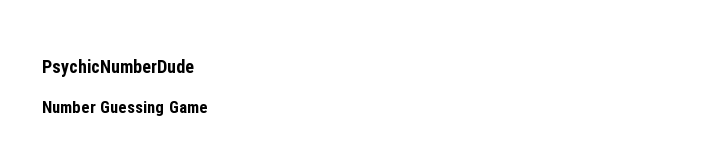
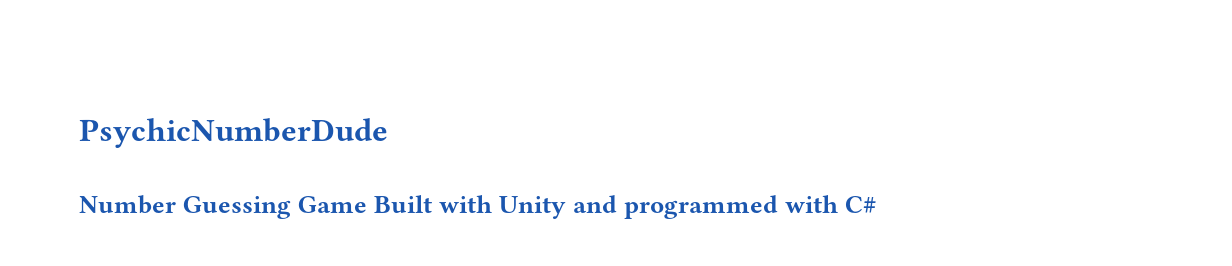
- Number Guessing Game
+ Number Guessing Game Built with Unity and programmed with C#

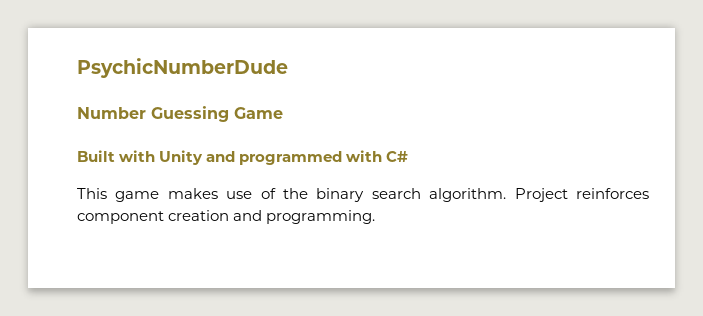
- Number Guessing Game Built with Unity and programmed with C#
+ Number Guessing Game
+ Built with Unity and programmed with C#
+ This game makes use of the binary search algorithm. Project reinforces component creation and programming.

